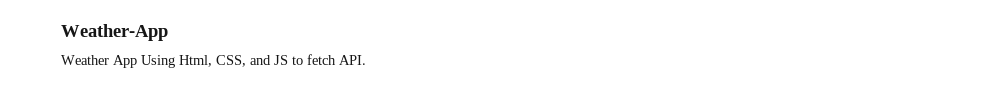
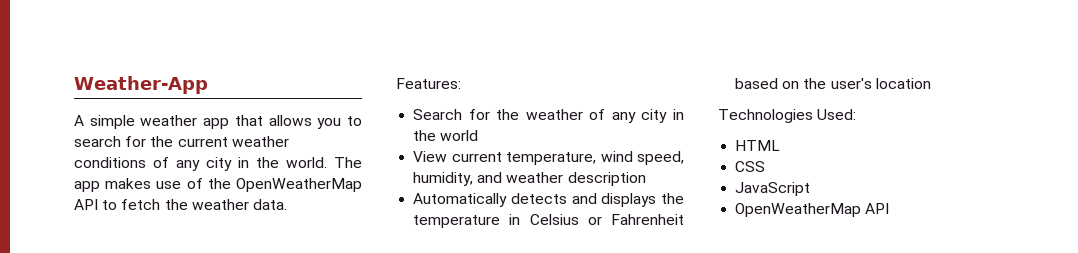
- Weather App Using Html, CSS, and JS to fetch API.
+ A simple weather app that allows you to search for the current weather conditions of any city in the world. The app makes use of the OpenWeatherMap API to fetch the weather data.
+ Features:
+ Search for the weather of any city in the world
+ View current temperature, wind speed, humidity, and weather description
+ Automatically detects and displays the temperature in Celsius or Fahrenheit based on the user's location
+ Technologies Used:
+ HTML
+ CSS
+ JavaScript
+ OpenWeatherMap API

